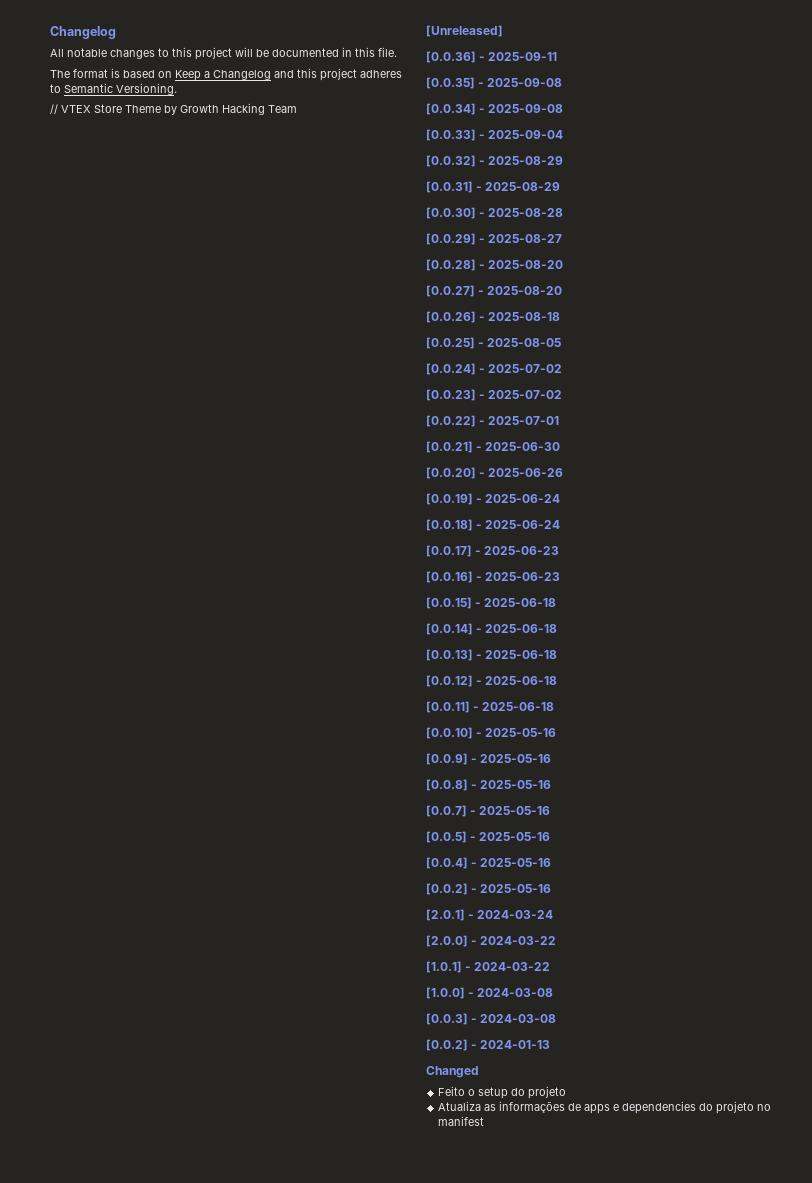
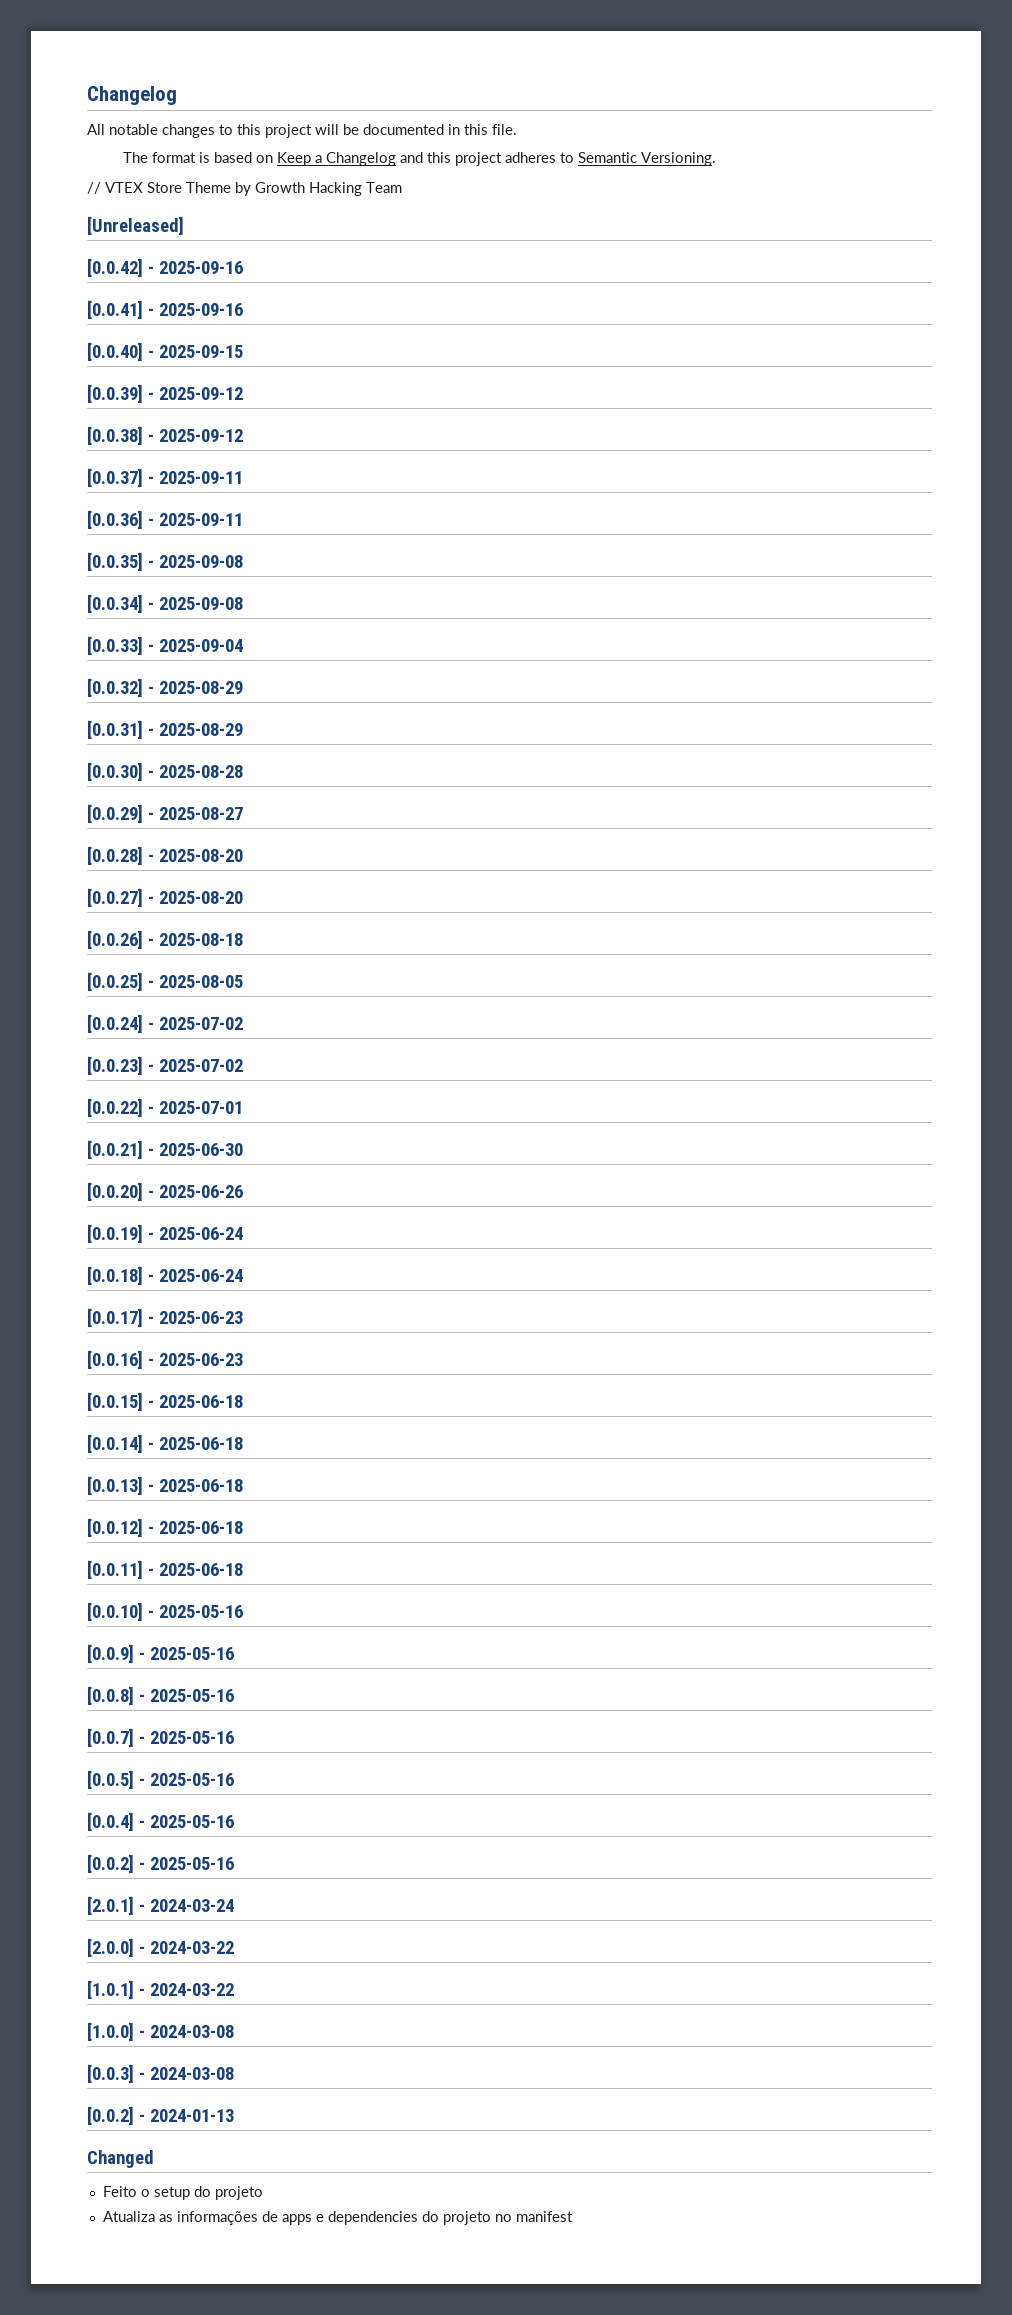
+ [0.0.42] - 2025-09-16
+ [0.0.41] - 2025-09-16
+ [0.0.40] - 2025-09-15
+ [0.0.39] - 2025-09-12
+ [0.0.38] - 2025-09-12
+ [0.0.37] - 2025-09-11

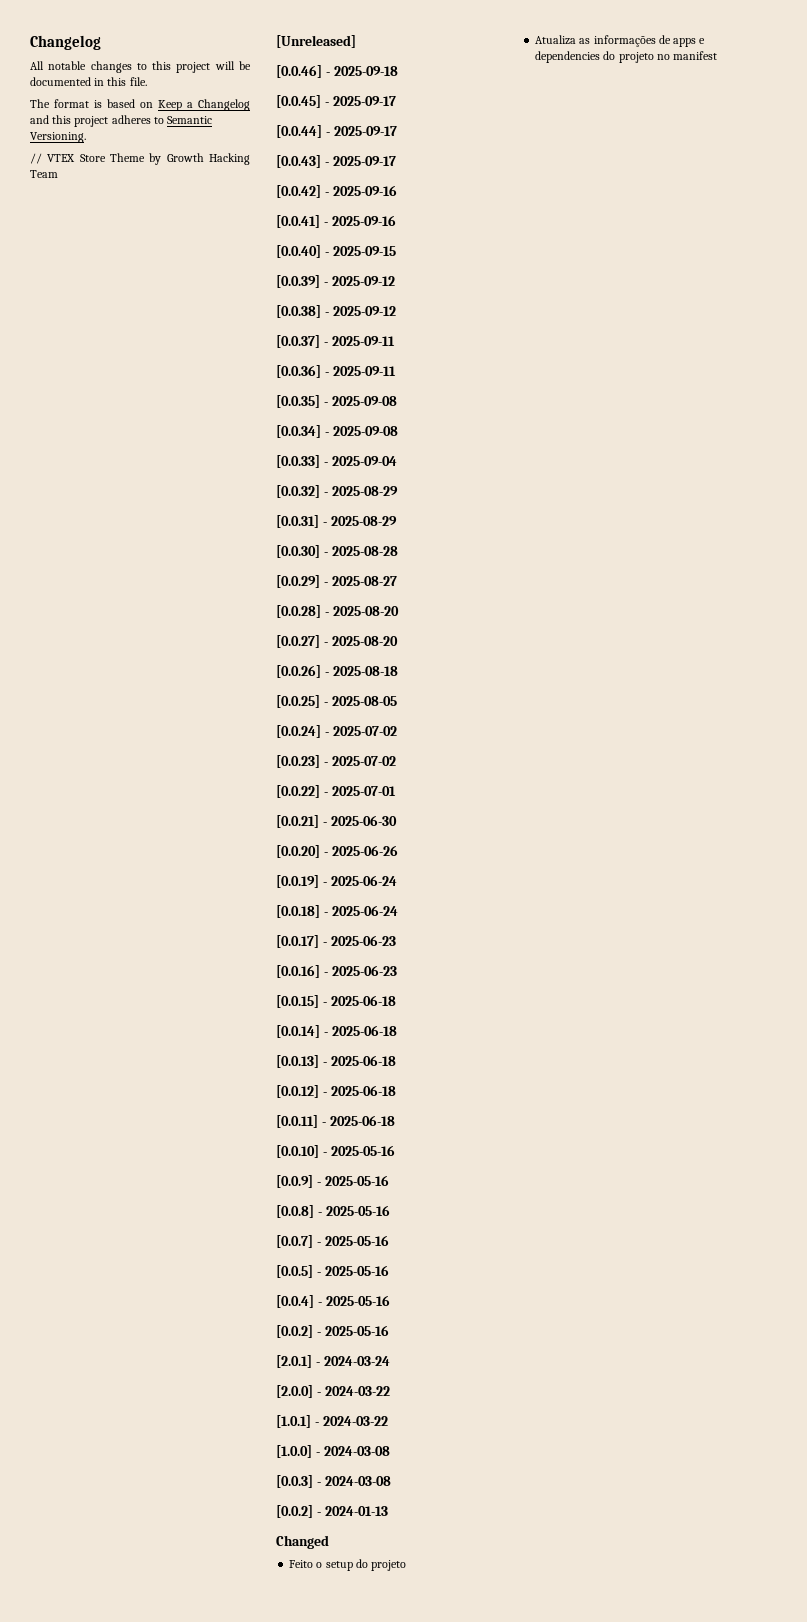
+ [0.0.46] - 2025-09-18
+ [0.0.45] - 2025-09-17
+ [0.0.44] - 2025-09-17
+ [0.0.43] - 2025-09-17

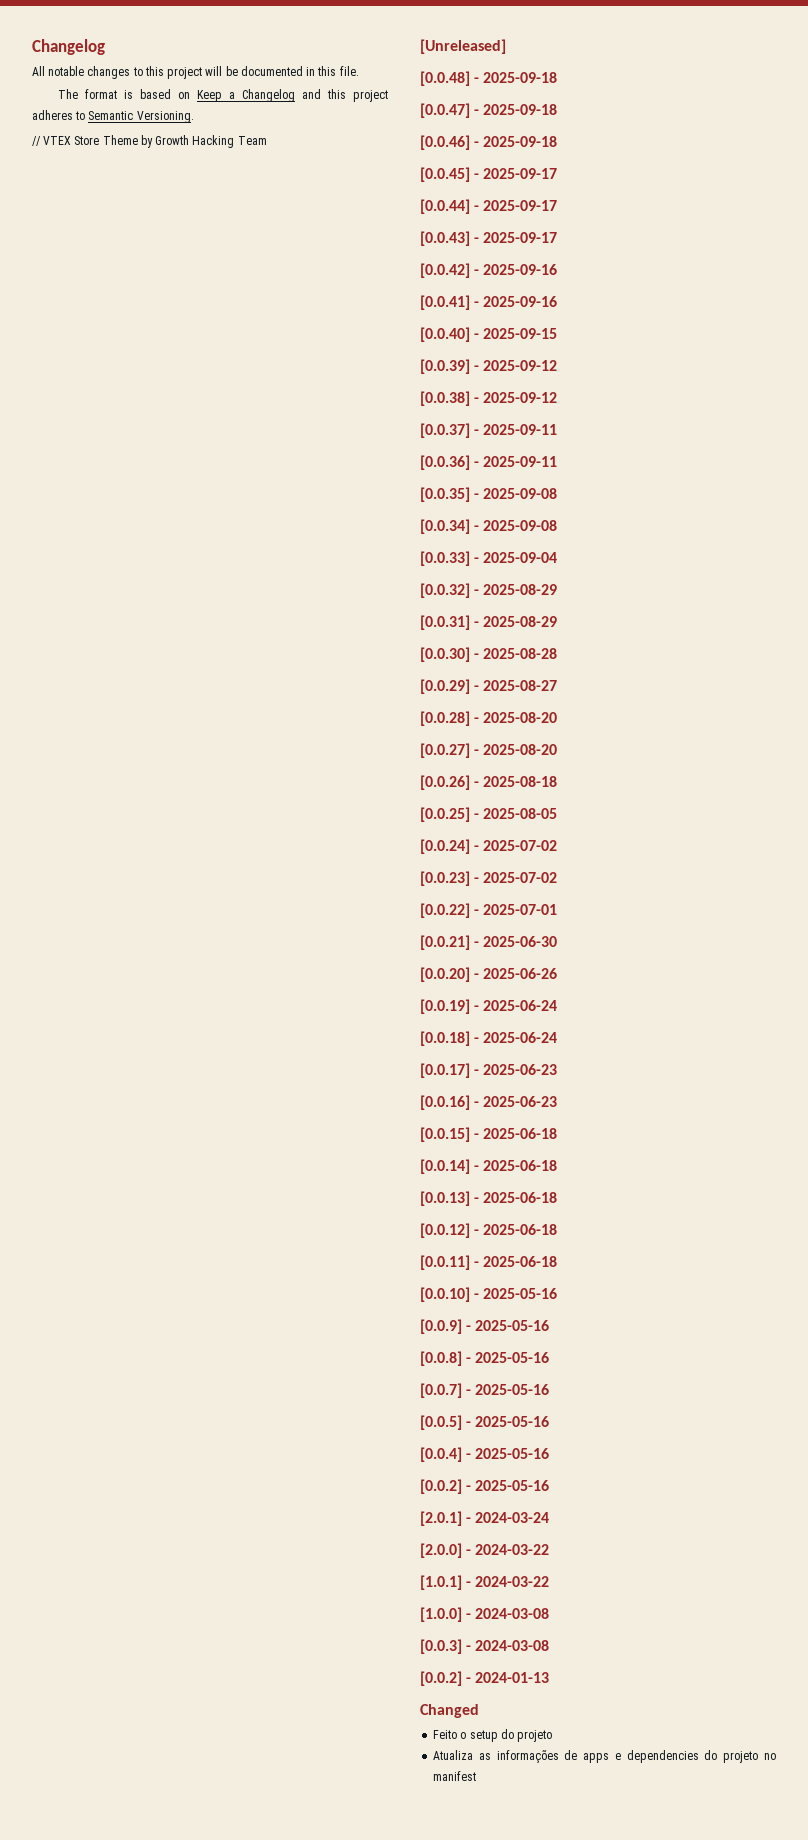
+ [0.0.48] - 2025-09-18
+ [0.0.47] - 2025-09-18

